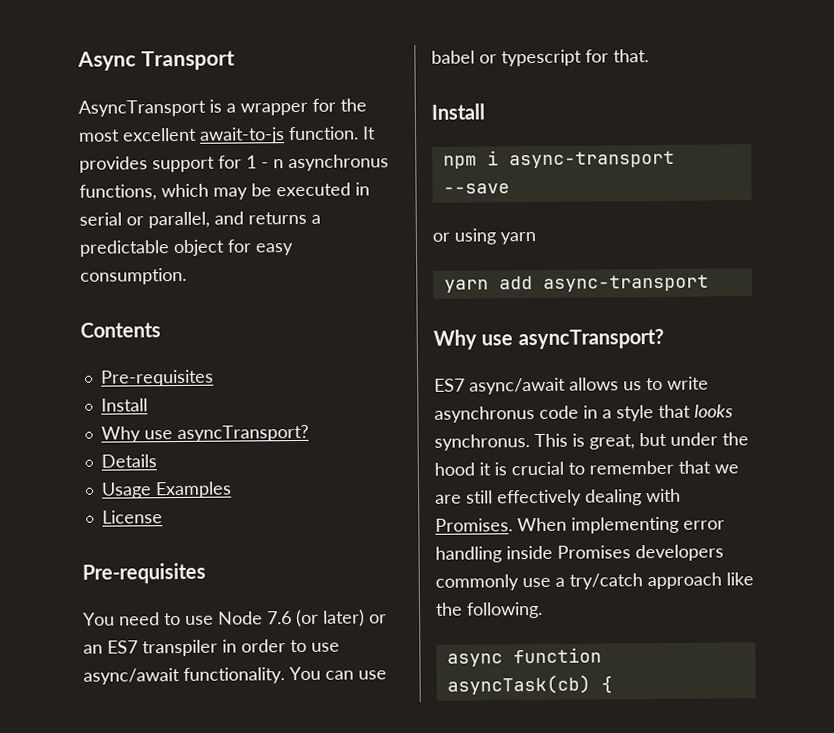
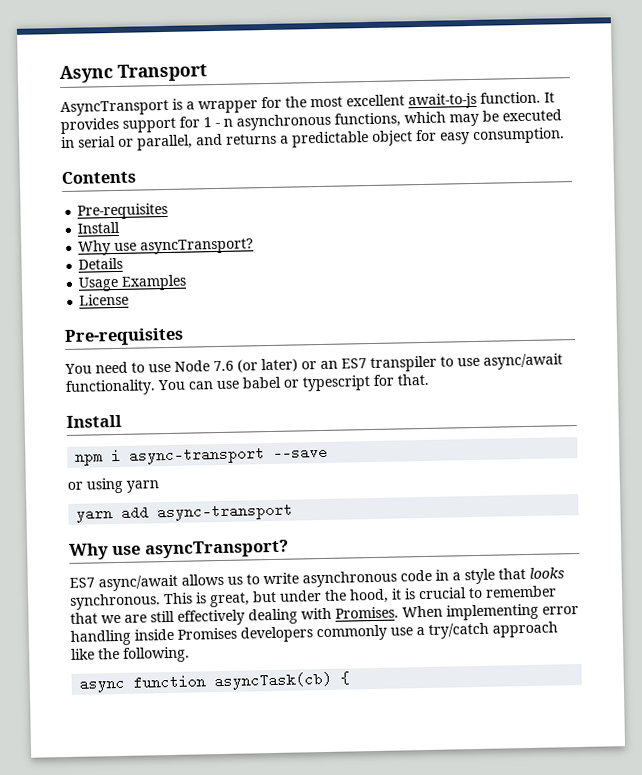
- It provides support for 1 - n asynchronus functions, which may be executed in serial or parallel, and returns a predictable object for easy consumption.
+ It provides support for 1 - n asynchronous functions, which may be executed in serial or parallel, and returns a predictable object for easy consumption.
- You need to use Node 7.6 (or later) or an ES7 transpiler in order to use async/await functionality.
+ You need to use Node 7.6 (or later) or an ES7 transpiler to use async/await functionality.
- ES7 async/await allows us to write asynchronus code in a style that looks synchronus.
+ ES7 async/await allows us to write asynchronous code in a style that looks synchronous.
- This is great, but under the hood it is crucial to remember that we are still effectively dealing with Promises.
+ This is great, but under the hood, it is crucial to remember that we are still effectively dealing with Promises.

